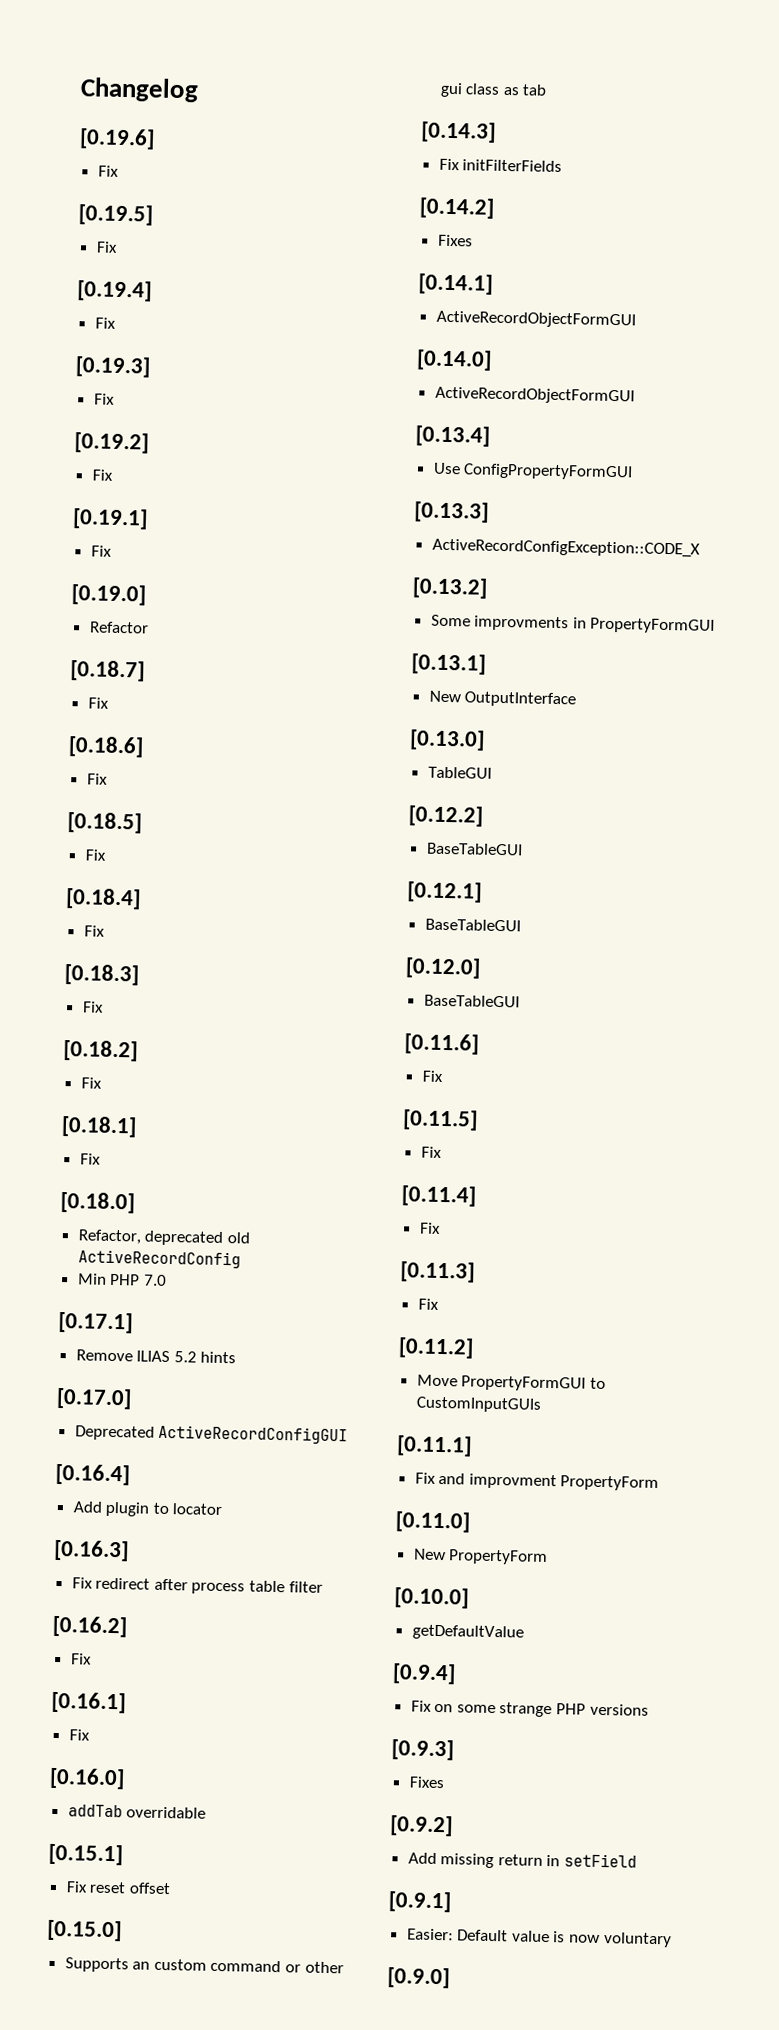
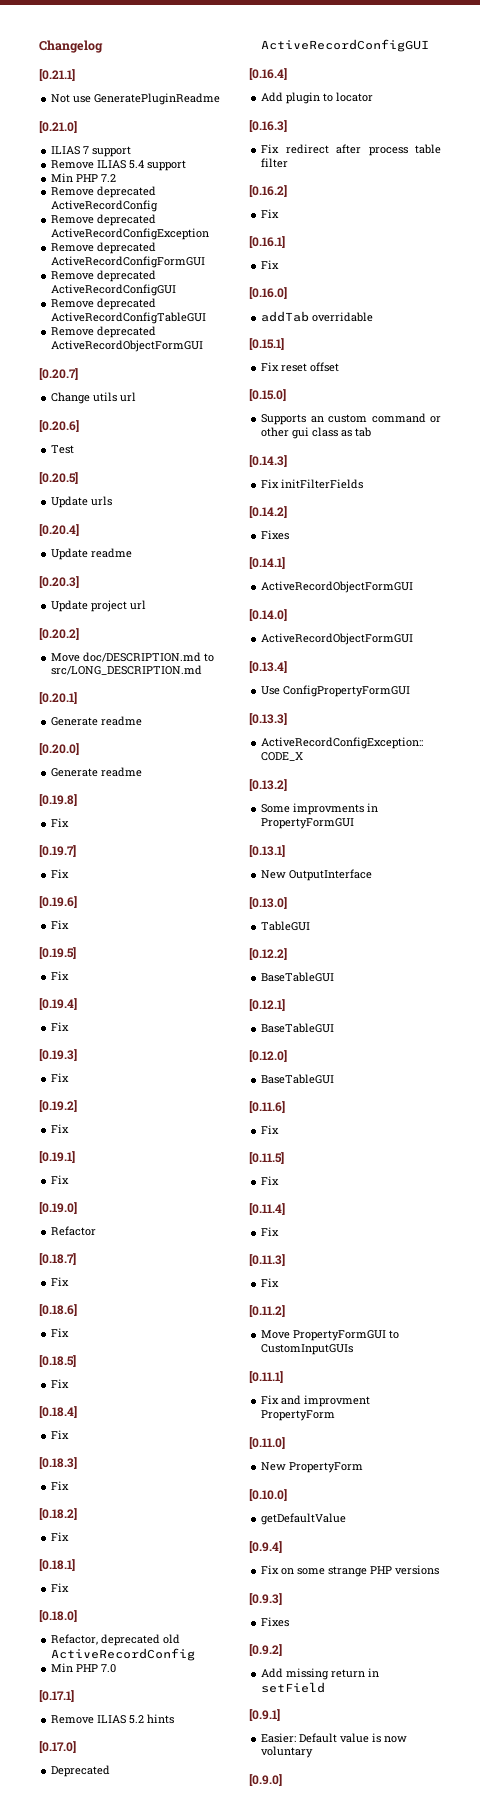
+ [0.21.1]
+ Not use GeneratePluginReadme
+ [0.21.0]
+ ILIAS 7 support
+ Remove ILIAS 5.4 support
+ Min PHP 7.2
+ Remove deprecated ActiveRecordConfig
+ Remove deprecated ActiveRecordConfigException
+ Remove deprecated ActiveRecordConfigFormGUI
+ Remove deprecated ActiveRecordConfigGUI
+ Remove deprecated ActiveRecordConfigTableGUI
+ Remove deprecated ActiveRecordObjectFormGUI
+ [0.20.7]
+ Change utils url
+ [0.20.6]
+ Test
+ [0.20.5]
+ Update urls
+ [0.20.4]
+ Update readme
+ [0.20.3]
+ Update project url
+ [0.20.2]
+ Move doc/DESCRIPTION.md to src/LONG_DESCRIPTION.md
+ [0.20.1]
+ Generate readme
+ [0.20.0]
+ Generate readme
+ [0.19.8]
+ Fix
+ [0.19.7]
+ Fix

